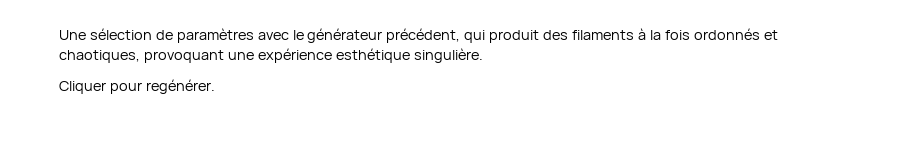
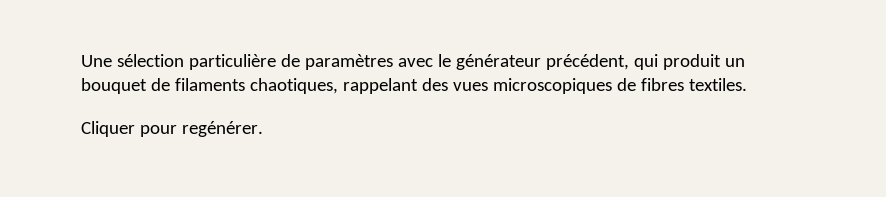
- Une sélection de paramètres avec le générateur précédent, qui produit des filaments à la fois ordonnés et chaotiques, provoquant une expérience esthétique singulière.
+ Une sélection particulière de paramètres avec le générateur précédent, qui produit un bouquet de filaments chaotiques, rappelant des vues microscopiques de fibres textiles.

